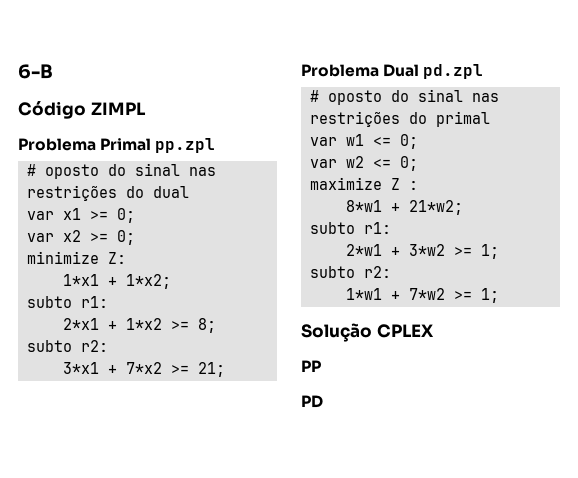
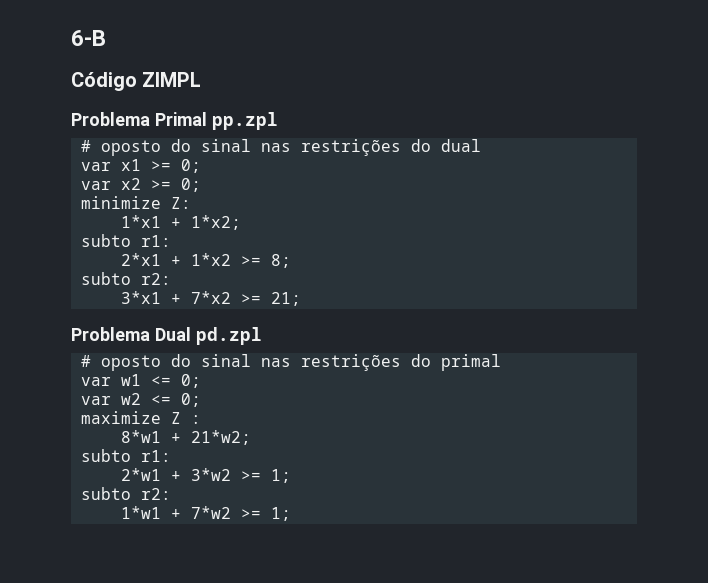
- Solução CPLEX
- PP
- PD

